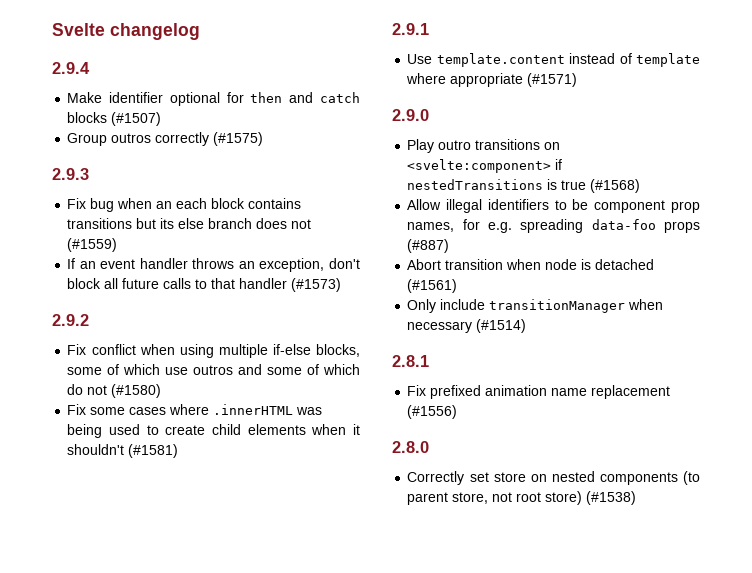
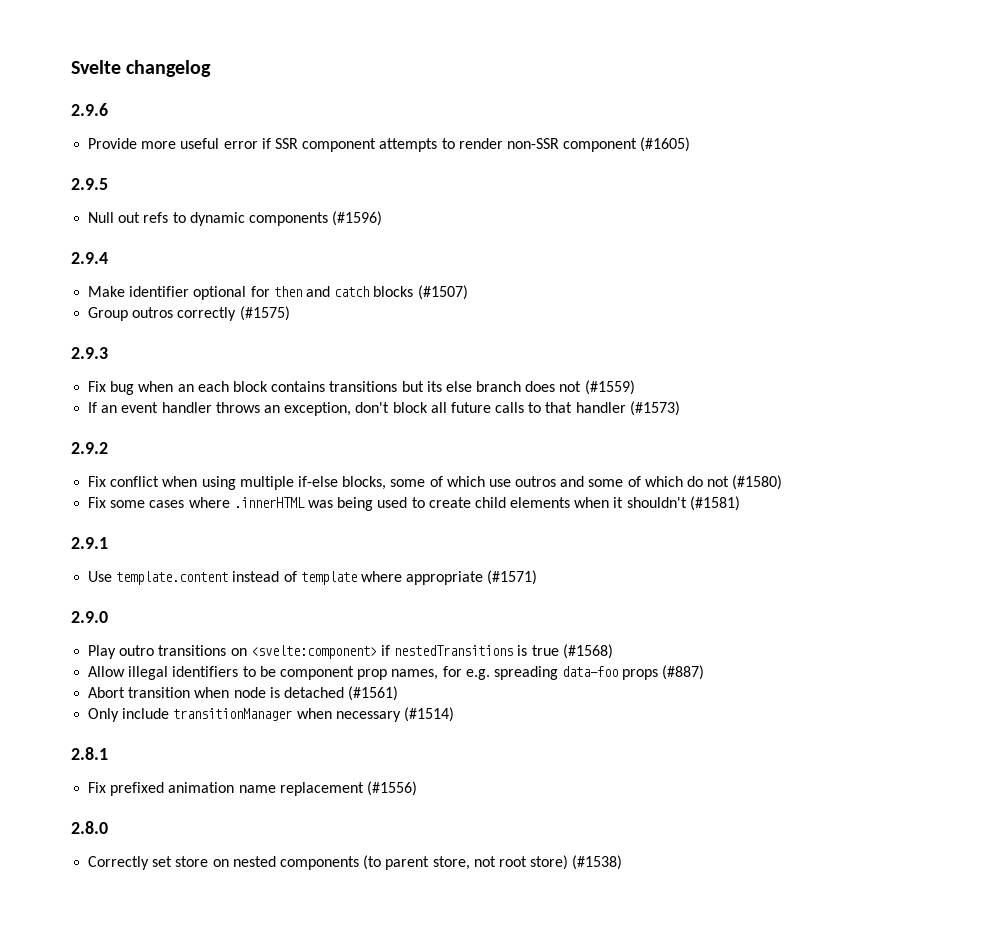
+ 2.9.6
+ Provide more useful error if SSR component attempts to render non-SSR component (#1605)
+ 2.9.5
+ Null out refs to dynamic components (#1596)

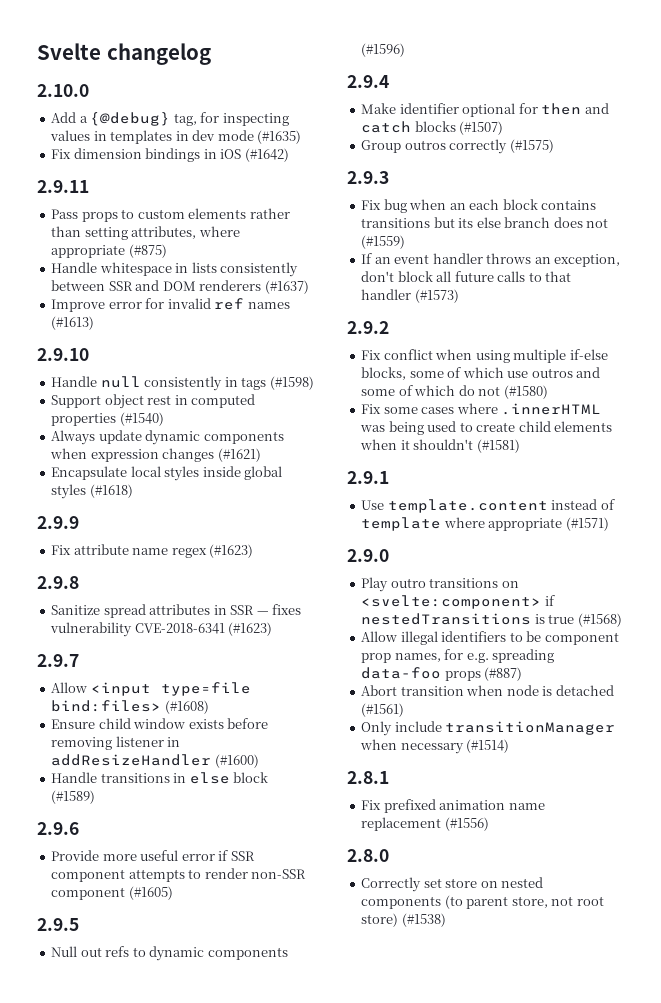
+ 2.10.0
+ Add a {@debug} tag, for inspecting values in templates in dev mode (#1635)
+ Fix dimension bindings in iOS (#1642)
+ 2.9.11
+ Pass props to custom elements rather than setting attributes, where appropriate (#875)
+ Handle whitespace in lists consistently between SSR and DOM renderers (#1637)
+ Improve error for invalid ref names (#1613)
+ 2.9.10
+ Handle null consistently in tags (#1598)
+ Support object rest in computed properties (#1540)
+ Always update dynamic components when expression changes (#1621)
+ Encapsulate local styles inside global styles (#1618)
+ 2.9.9
+ Fix attribute name regex (#1623)
+ 2.9.8
+ Sanitize spread attributes in SSR — fixes vulnerability CVE-2018-6341 (#1623)
+ 2.9.7
+ Allow <input type=file bind:files> (#1608)
+ Ensure child window exists before removing listener in addResizeHandler (#1600)
+ Handle transitions in else block (#1589)

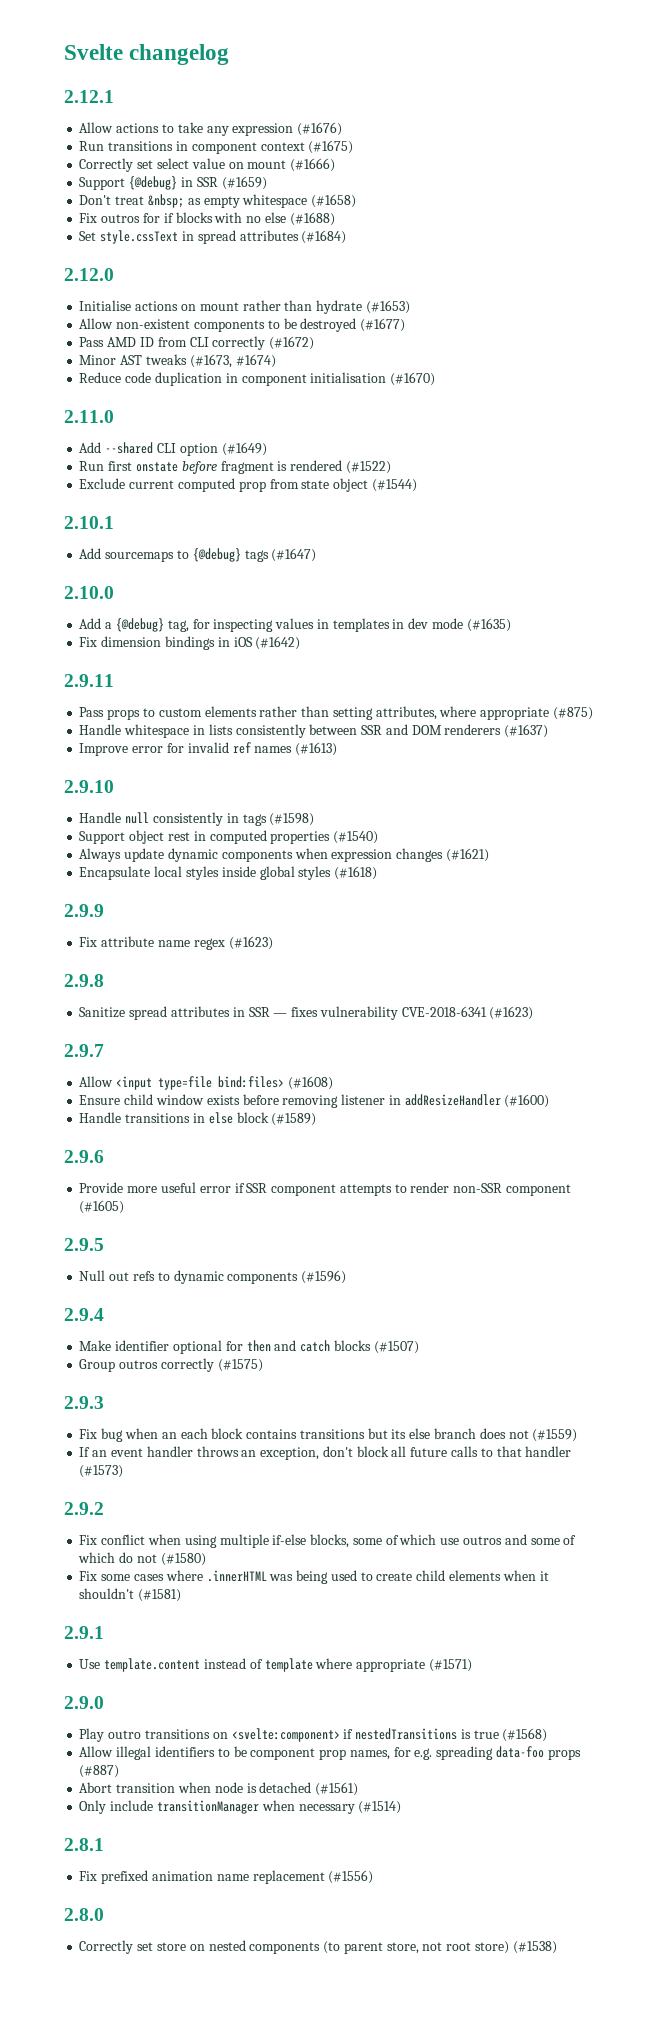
+ 2.12.1
+ Allow actions to take any expression (#1676)
+ Run transitions in component context (#1675)
+ Correctly set select value on mount (#1666)
+ Support {@debug} in SSR (#1659)
+ Don't treat &nbsp; as empty whitespace (#1658)
+ Fix outros for if blocks with no else (#1688)
+ Set style.cssText in spread attributes (#1684)
+ 2.12.0
+ Initialise actions on mount rather than hydrate (#1653)
+ Allow non-existent components to be destroyed (#1677)
+ Pass AMD ID from CLI correctly (#1672)
+ Minor AST tweaks (#1673, #1674)
+ Reduce code duplication in component initialisation (#1670)
+ 2.11.0
+ Add --shared CLI option (#1649)
+ Run first onstate before fragment is rendered (#1522)
+ Exclude current computed prop from state object (#1544)
+ 2.10.1
+ Add sourcemaps to {@debug} tags (#1647)

